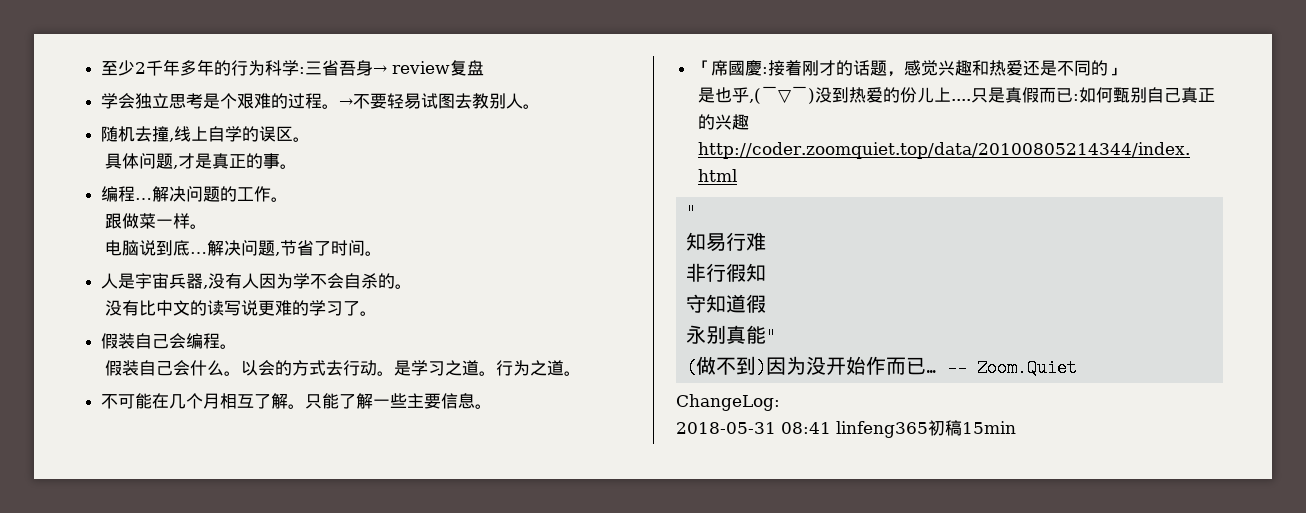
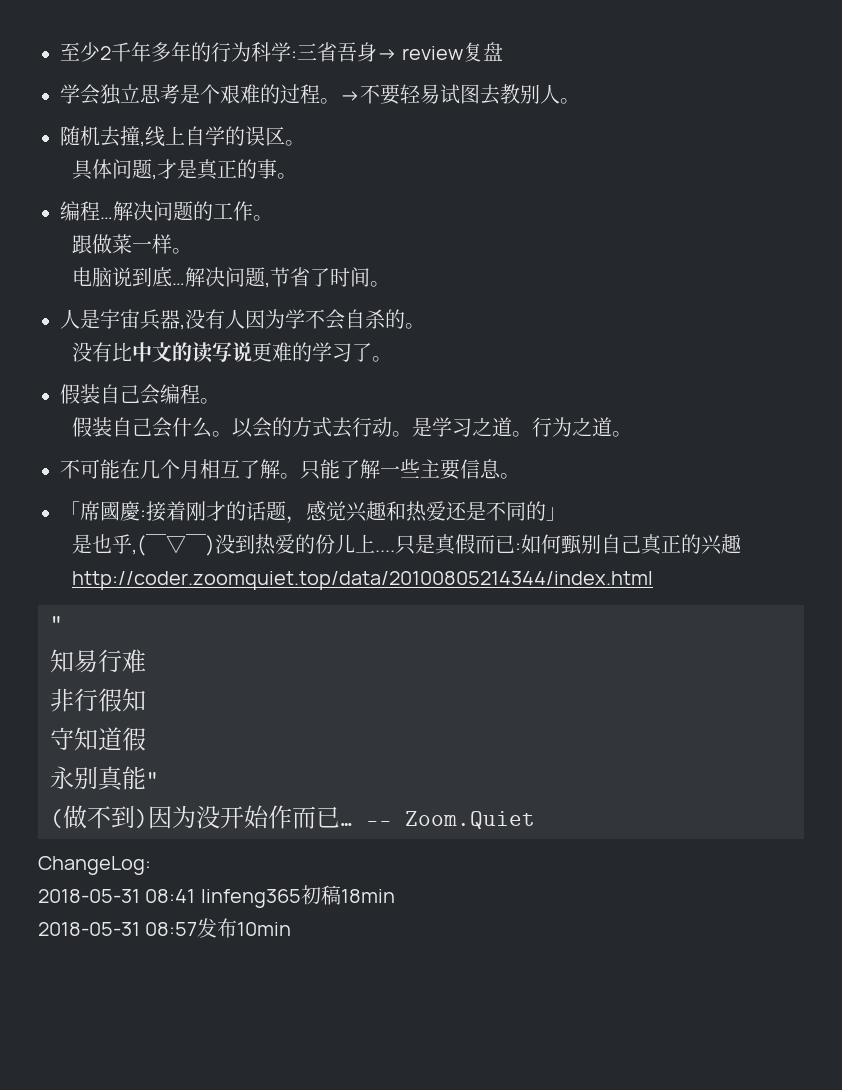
- 2018-05-31 08:41 linfeng365初稿15min
+ 2018-05-31 08:41 linfeng365初稿18min
+ 2018-05-31 08:57发布10min

